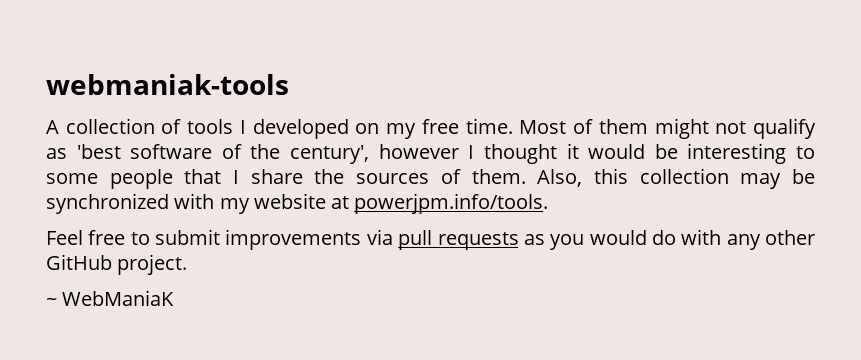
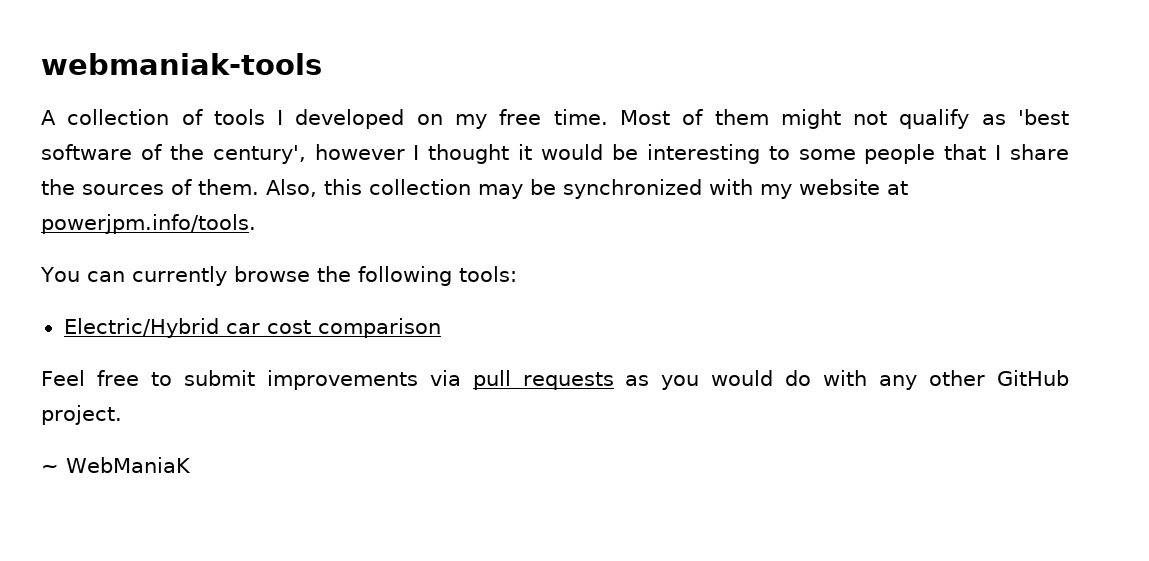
+ You can currently browse the following tools:
+ Electric/Hybrid car cost comparison

